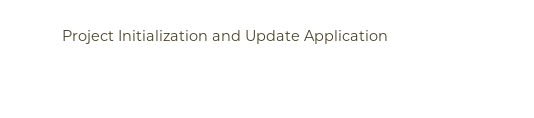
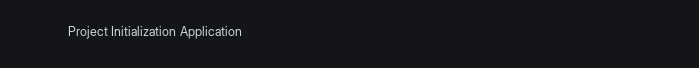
- Project Initialization and Update Application
+ Project Initialization Application

